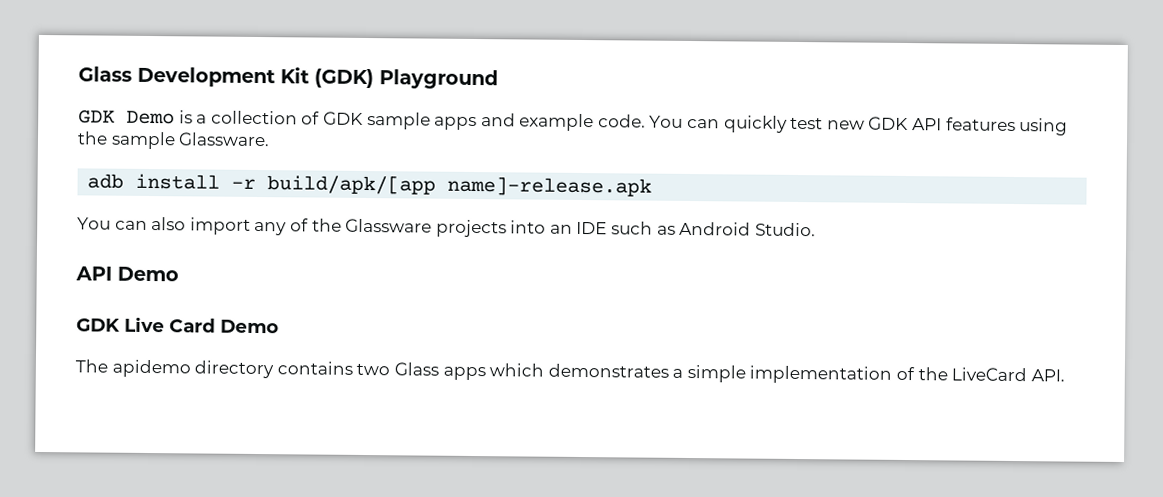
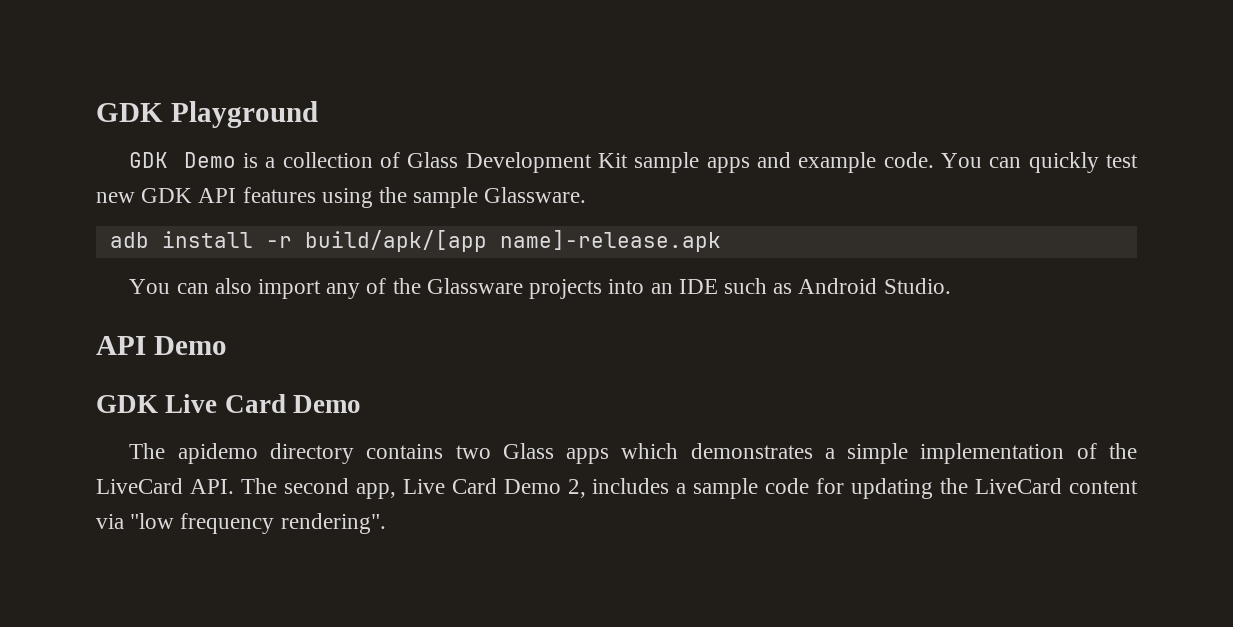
- Glass Development Kit (GDK) Playground
+ GDK Playground
- GDK Demo is a collection of GDK sample apps and example code.
+ GDK Demo is a collection of Glass Development Kit sample apps and example code.
- The apidemo directory contains two Glass apps which demonstrates a simple implementation of the LiveCard API.
+ The apidemo directory contains two Glass apps which demonstrates a simple implementation of the LiveCard API. The second app, Live Card Demo 2, includes a sample code for updating the LiveCard content via "low frequency rendering".

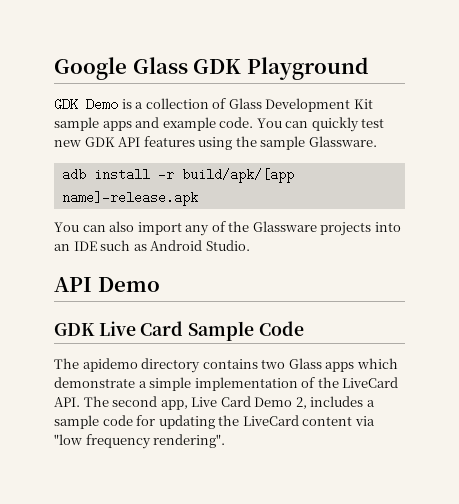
- GDK Playground
+ Google Glass GDK Playground
- GDK Live Card Demo
+ GDK Live Card Sample Code
- The apidemo directory contains two Glass apps which demonstrates a simple implementation of the LiveCard API. The second app, Live Card Demo 2, includes a sample code for updating the LiveCard content via "low frequency rendering".
+ The apidemo directory contains two Glass apps which demonstrate a simple implementation of the LiveCard API. The second app, Live Card Demo 2, includes a sample code for updating the LiveCard content via "low frequency rendering".

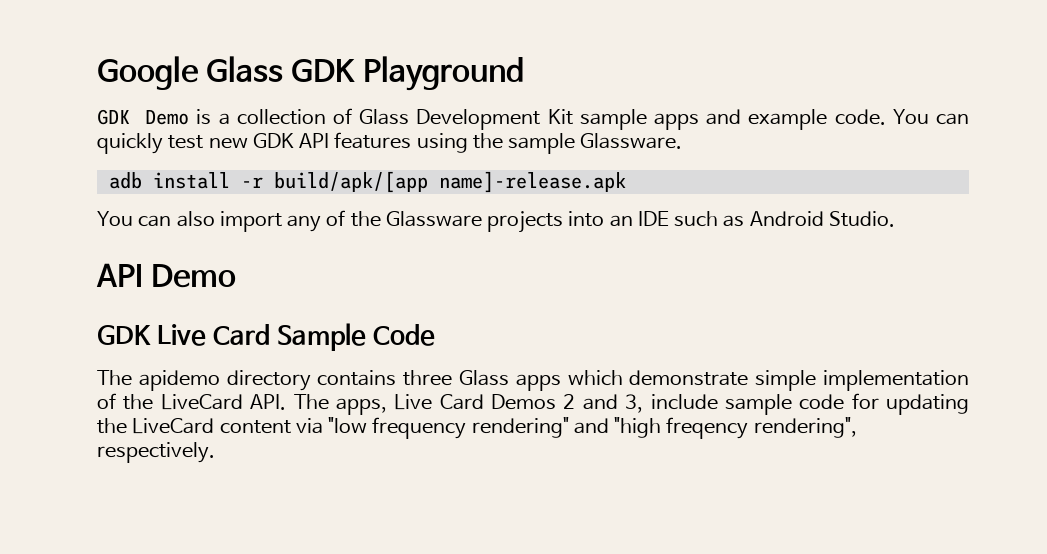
- The apidemo directory contains two Glass apps which demonstrate a simple implementation of the LiveCard API. The second app, Live Card Demo 2, includes a sample code for updating the LiveCard content via "low frequency rendering".
+ The apidemo directory contains three Glass apps which demonstrate simple implementation of the LiveCard API. The apps, Live Card Demos 2 and 3, include sample code for updating the LiveCard content via "low frequency rendering" and "high freqency rendering", respectively.

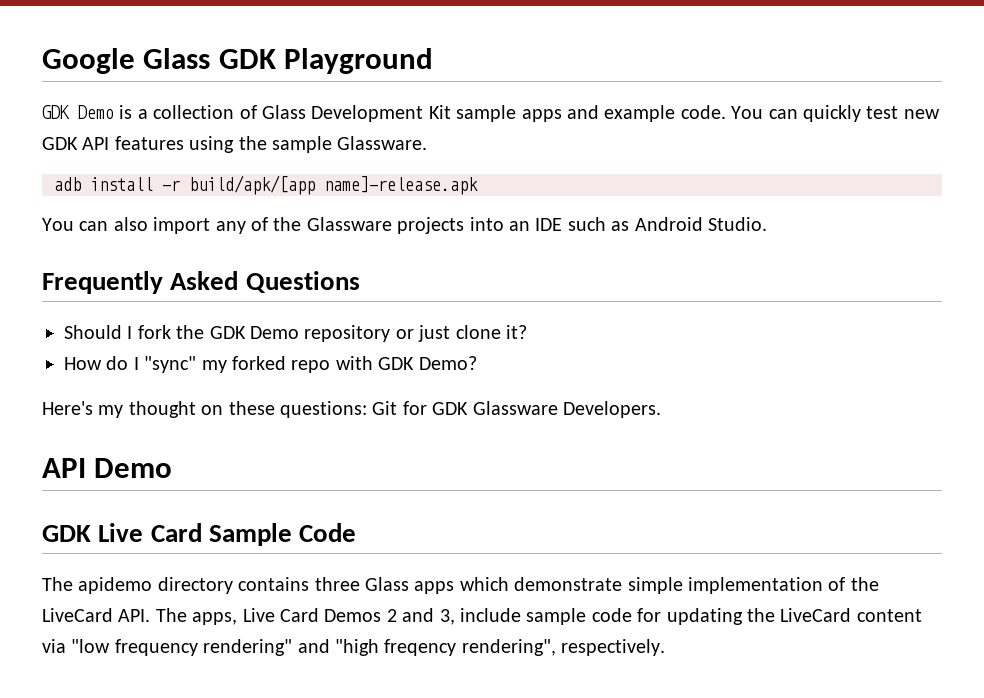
+ Frequently Asked Questions
+ Should I fork the GDK Demo repository or just clone it?
+ How do I "sync" my forked repo with GDK Demo?
+ Here's my thought on these questions: Git for GDK Glassware Developers.

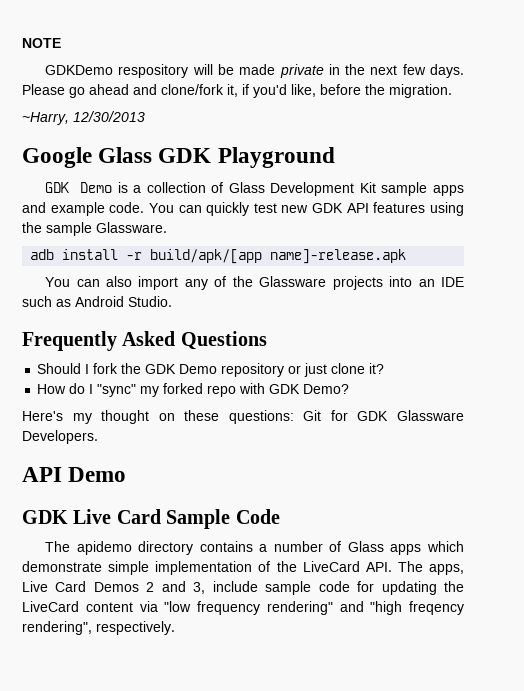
+ NOTE
+ GDKDemo respository will be made private in the next few days. Please go ahead and clone/fork it, if you'd like, before the migration.
+ ~Harry, 12/30/2013
- The apidemo directory contains three Glass apps which demonstrate simple implementation of the LiveCard API. The apps, Live Card Demos 2 and 3, include sample code for updating the LiveCard content via "low frequency rendering" and "high freqency rendering", respectively.
+ The apidemo directory contains a number of Glass apps which demonstrate simple implementation of the LiveCard API. The apps, Live Card Demos 2 and 3, include sample code for updating the LiveCard content via "low frequency rendering" and "high freqency rendering", respectively.

